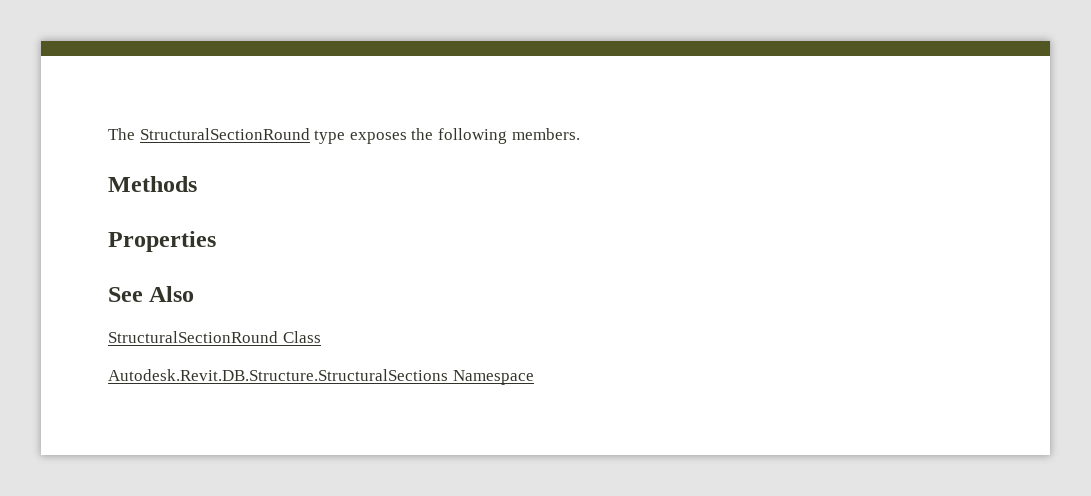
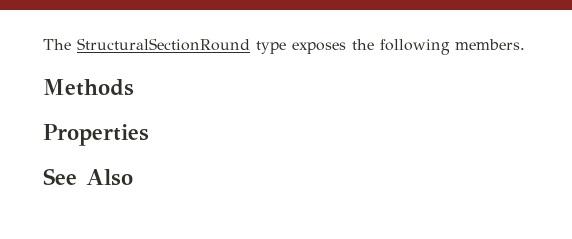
- StructuralSectionRound Class
- Autodesk.Revit.DB.Structure.StructuralSections Namespace

